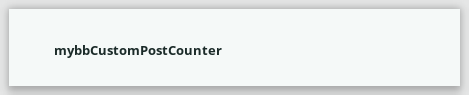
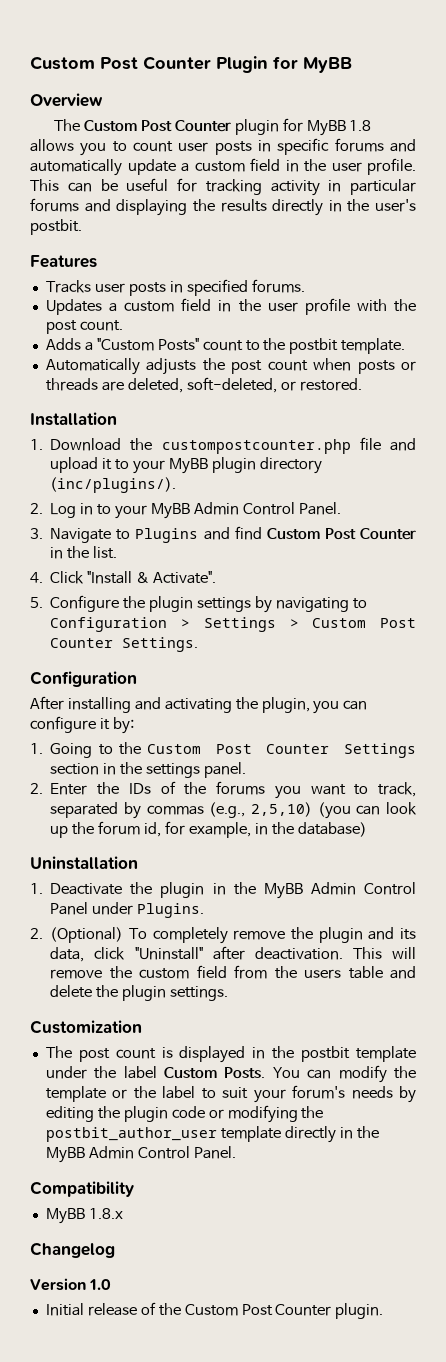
- mybbCustomPostCounter
+ Custom Post Counter Plugin for MyBB
+ Overview
+ The Custom Post Counter plugin for MyBB 1.8 allows you to count user posts in specific forums and automatically update a custom field in the user profile. This can be useful for tracking activity in particular forums and displaying the results directly in the user's postbit.
+ Features
+ Tracks user posts in specified forums.
+ Updates a custom field in the user profile with the post count.
+ Adds a "Custom Posts" count to the postbit template.
+ Automatically adjusts the post count when posts or threads are deleted, soft-deleted, or restored.
+ Installation
+ 1. Download the custompostcounter.php file and upload it to your MyBB plugin directory (inc/plugins/).
+ 2. Log in to your MyBB Admin Control Panel.
+ 3. Navigate to Plugins and find Custom Post Counter in the list.
+ 4. Click "Install & Activate".
+ 5. Configure the plugin settings by navigating to Configuration > Settings > Custom Post Counter Settings.
+ Configuration
+ After installing and activating the plugin, you can configure it by:
+ 1. Going to the Custom Post Counter Settings section in the settings panel.
+ 2. Enter the IDs of the forums you want to track, separated by commas (e.g., 2,5,10) (you can look up the forum id, for example, in the database)
+ Uninstallation
+ 1. Deactivate the plugin in the MyBB Admin Control Panel under Plugins.
+ 2. (Optional) To completely remove the plugin and its data, click "Uninstall" after deactivation. This will remove the custom field from the users table and delete the plugin settings.
+ Customization
+ The post count is displayed in the postbit template under the label Custom Posts. You can modify the template or the label to suit your forum's needs by editing the plugin code or modifying the postbit_author_user template directly in the MyBB Admin Control Panel.
+ Compatibility
+ MyBB 1.8.x
+ Changelog
+ Version 1.0
+ Initial release of the Custom Post Counter plugin.

